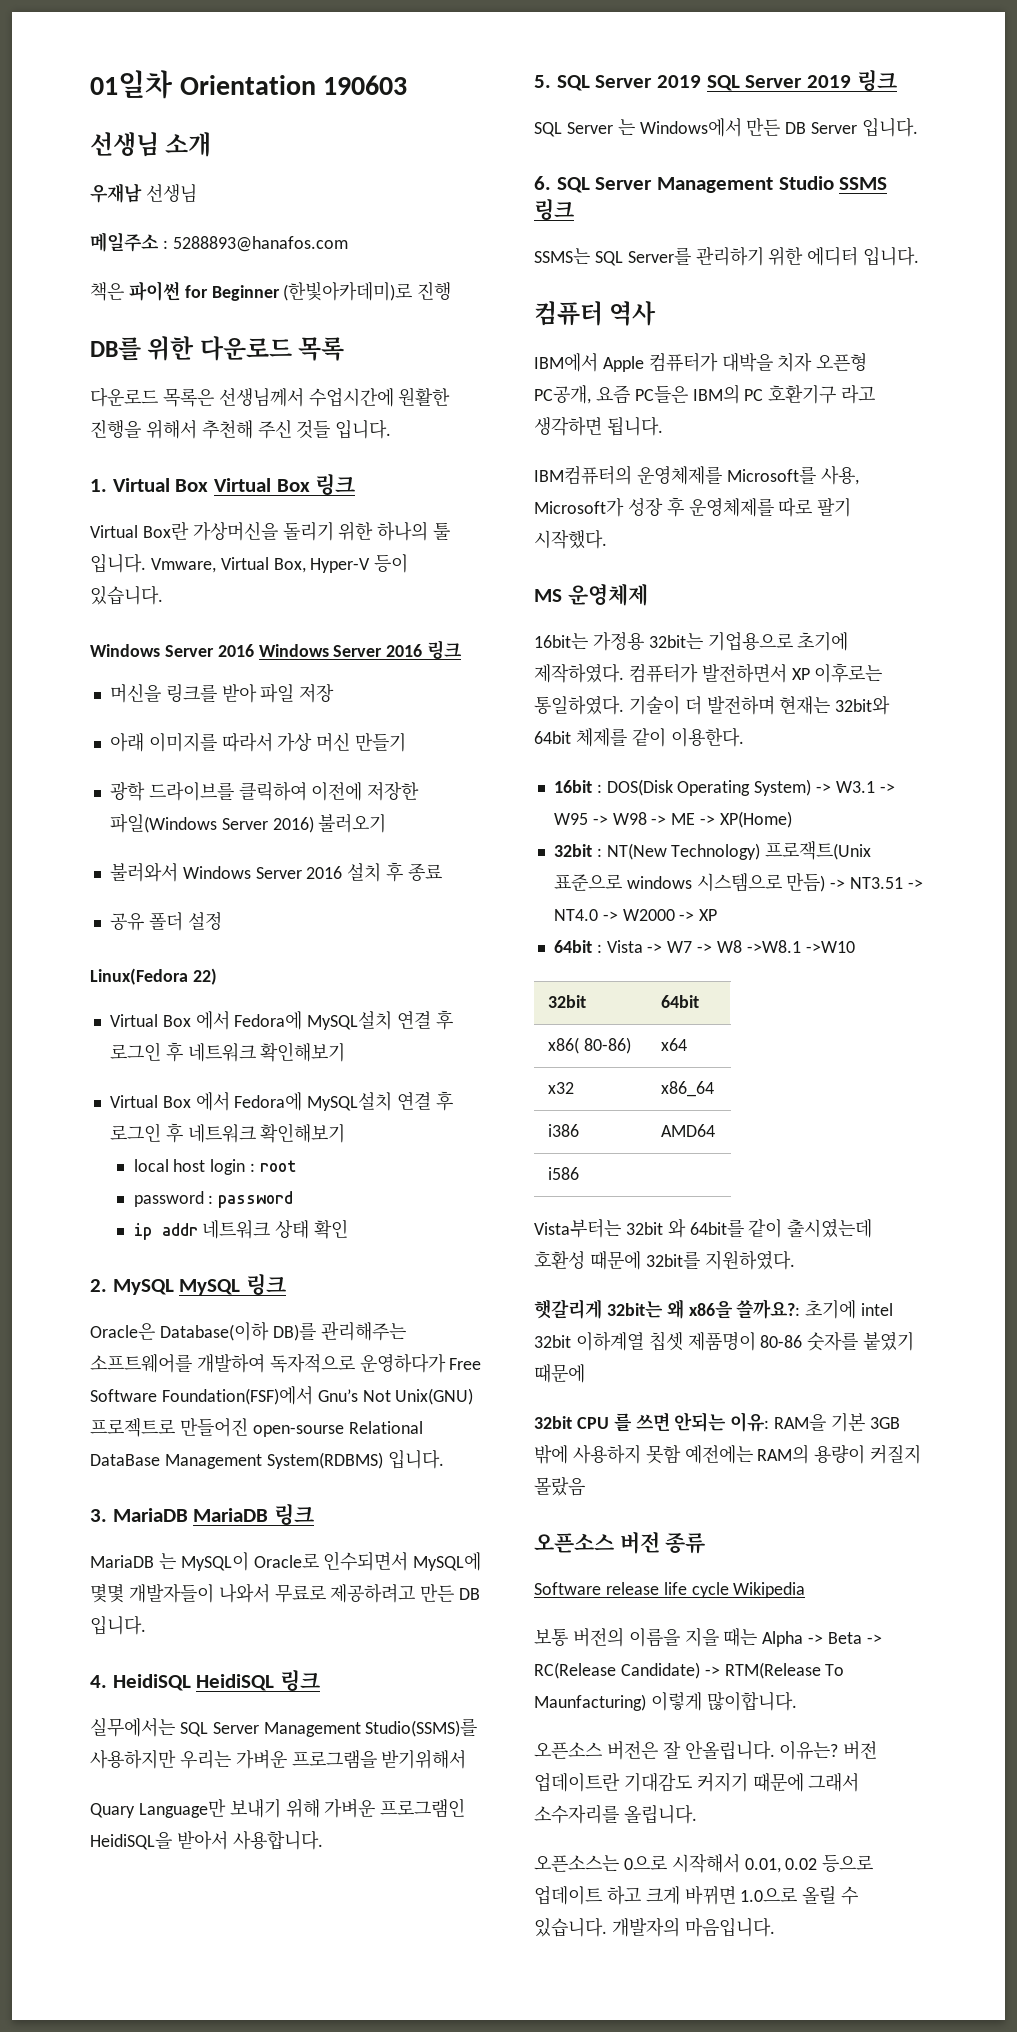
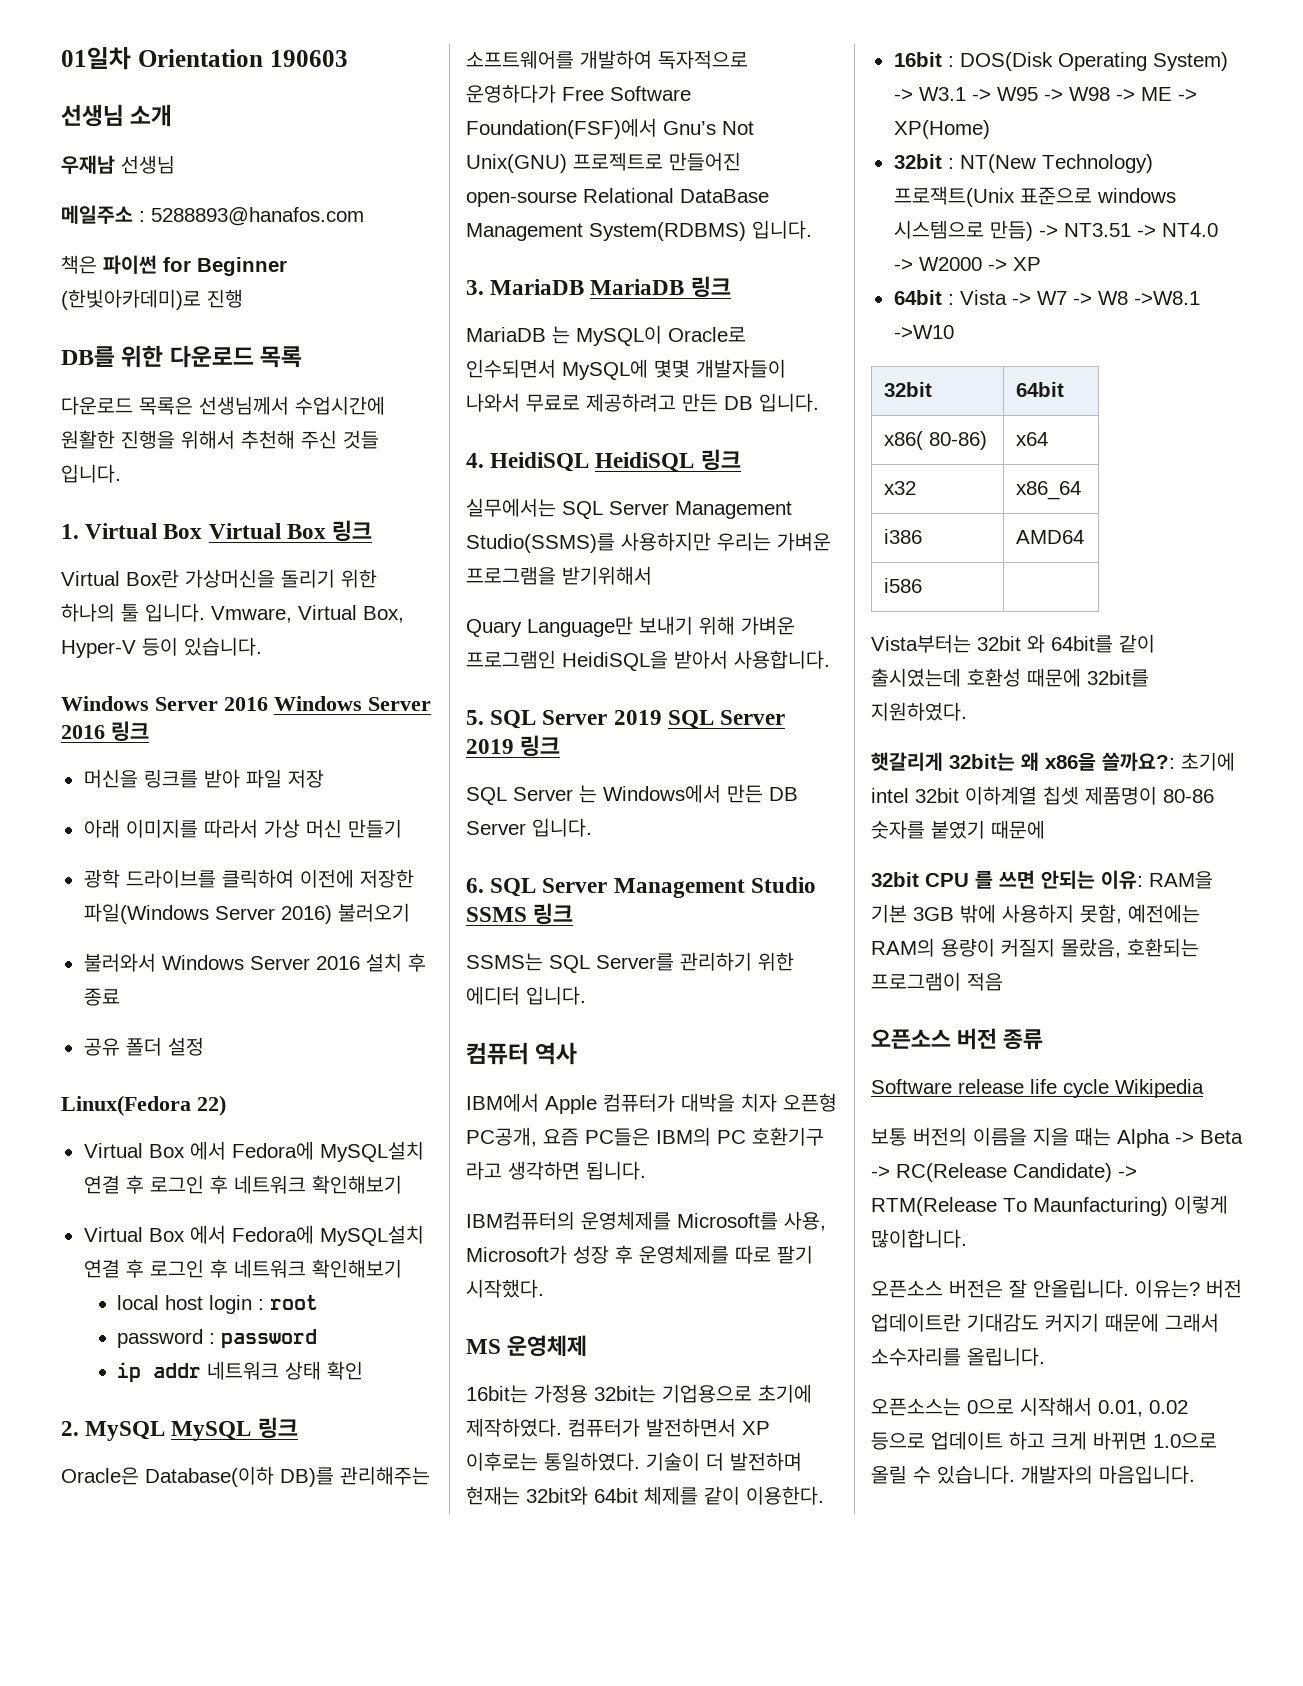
- 32bit CPU 를 쓰면 안되는 이유: RAM을 기본 3GB 밖에 사용하지 못함 예전에는 RAM의 용량이 커질지 몰랐음
+ 32bit CPU 를 쓰면 안되는 이유: RAM을 기본 3GB 밖에 사용하지 못함, 예전에는 RAM의 용량이 커질지 몰랐음, 호환되는 프로그램이 적음

